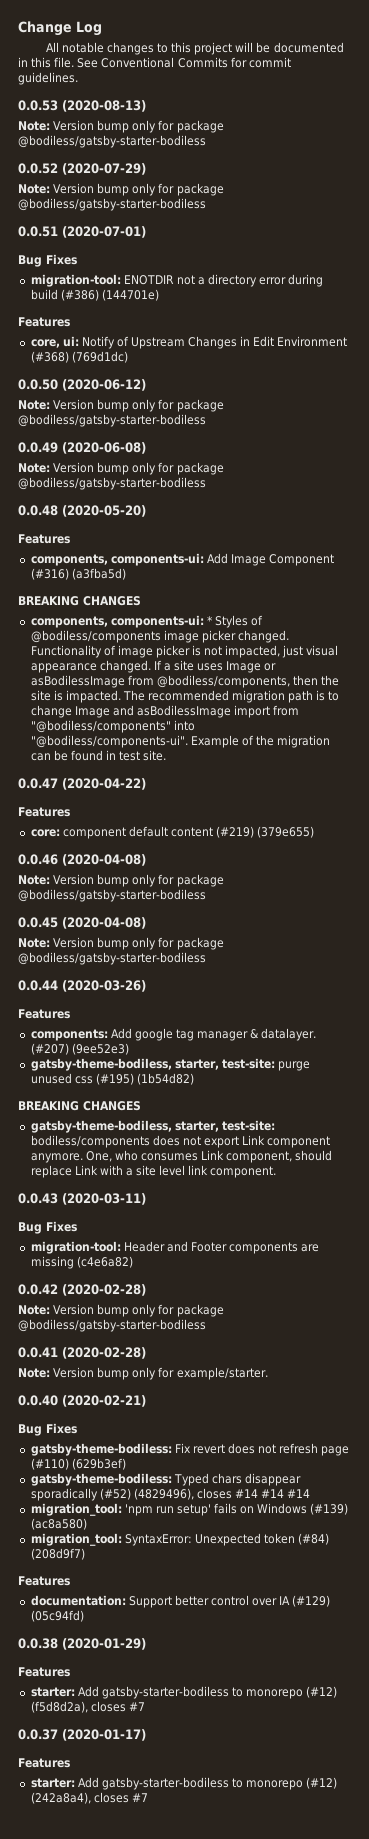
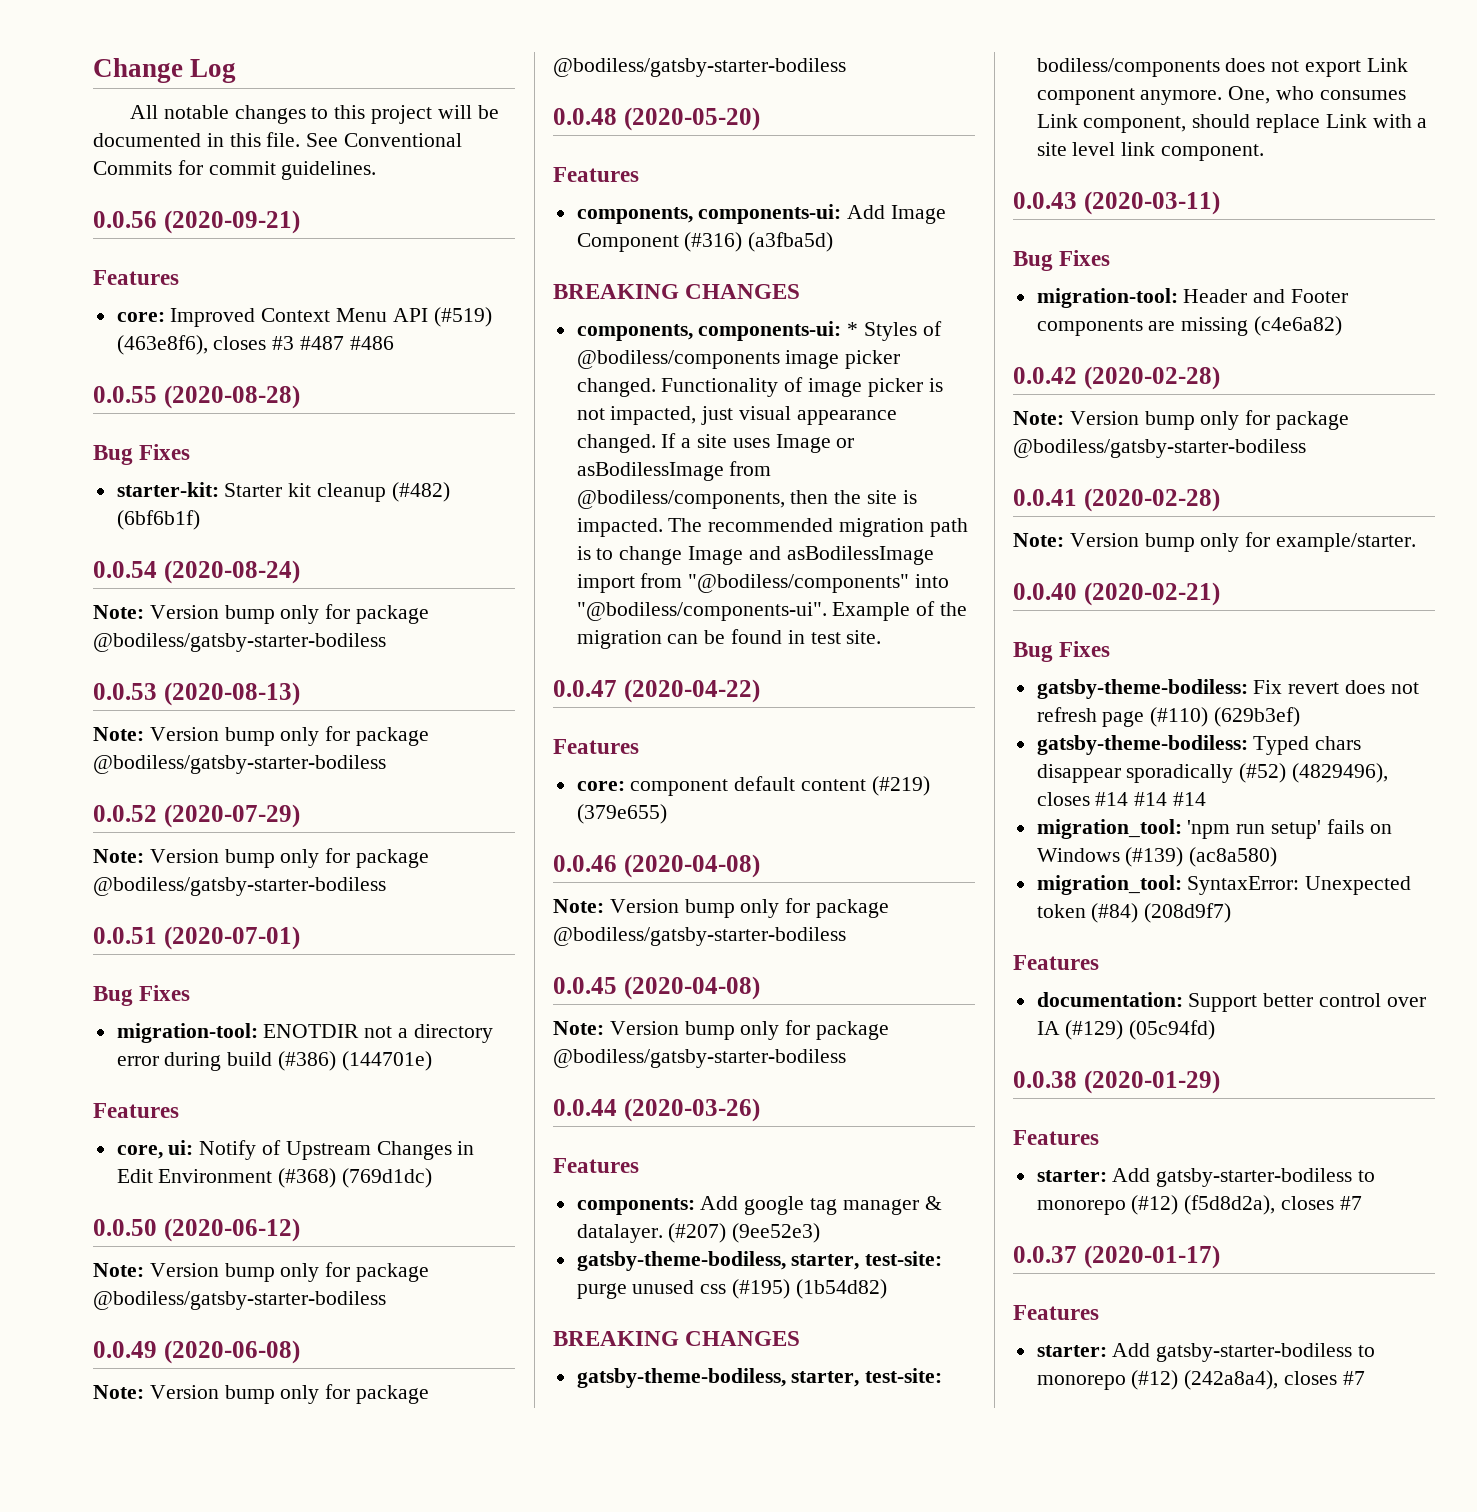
+ 0.0.56 (2020-09-21)
+ Features
+ core: Improved Context Menu API (#519) (463e8f6), closes #3 #487 #486
+ 0.0.55 (2020-08-28)
+ Bug Fixes
+ starter-kit: Starter kit cleanup (#482) (6bf6b1f)
+ 0.0.54 (2020-08-24)
+ Note: Version bump only for package @bodiless/gatsby-starter-bodiless

